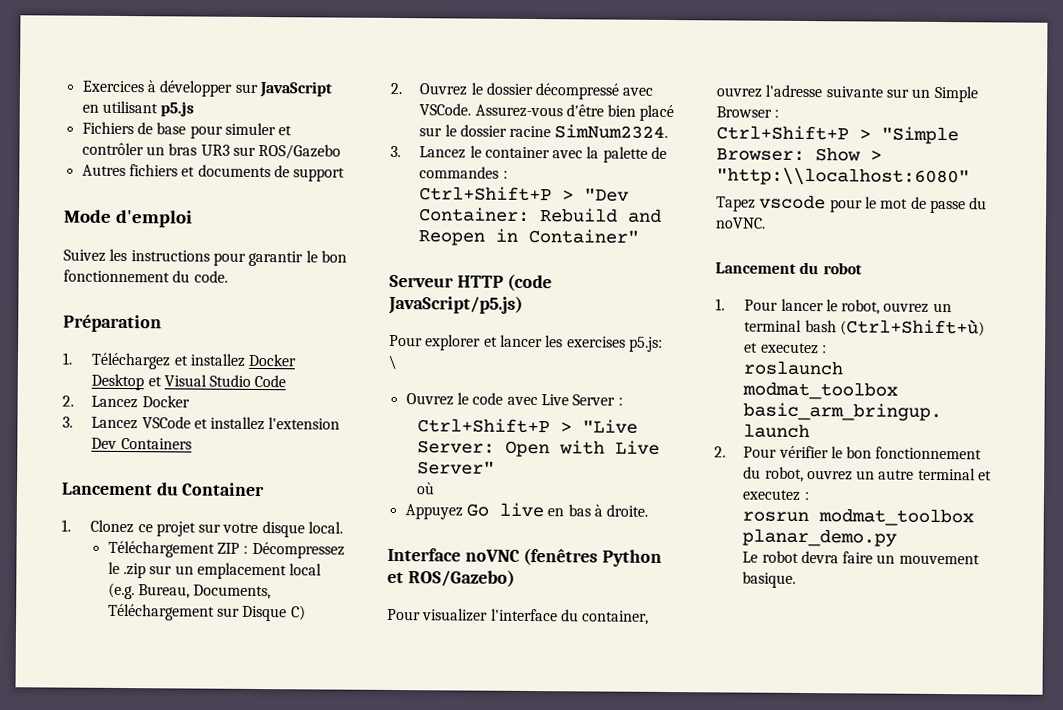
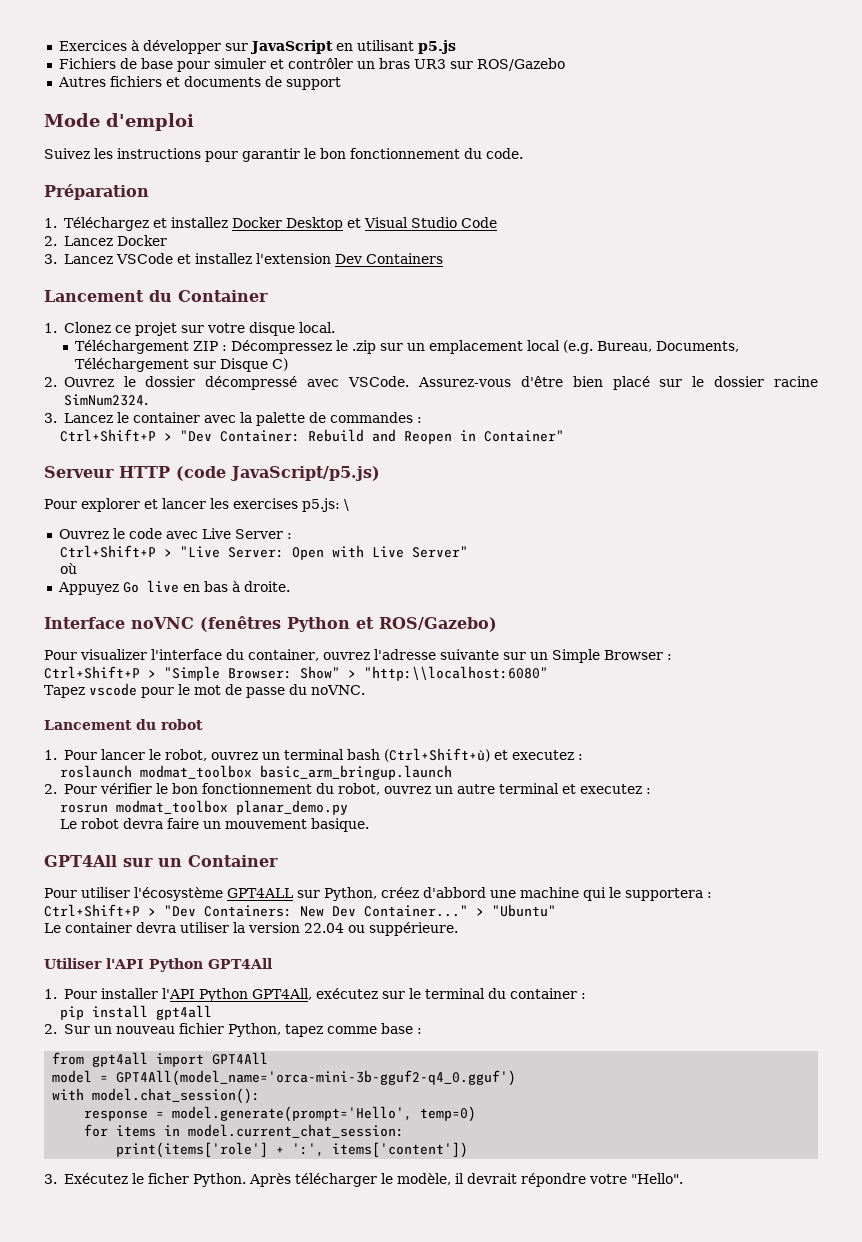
- Ctrl+Shift+P > "Simple Browser: Show > "http:\\localhost:6080"
+ Ctrl+Shift+P > "Simple Browser: Show" > "http:\\localhost:6080"
+ GPT4All sur un Container
+ Pour utiliser l'écosystème GPT4ALL sur Python, créez d'abbord une machine qui le supportera :
+ Ctrl+Shift+P > "Dev Containers: New Dev Container..." > "Ubuntu"
+ Le container devra utiliser la version 22.04 ou suppérieure.
+ Utiliser l'API Python GPT4All
+ 1. Pour installer l'API Python GPT4All, exécutez sur le terminal du container :
+ pip install gpt4all
+ 2. Sur un nouveau fichier Python, tapez comme base :
+ from gpt4all import GPT4All
+ model = GPT4All(model_name='orca-mini-3b-gguf2-q4_0.gguf')
+ with model.chat_session():
+ response = model.generate(prompt='Hello', temp=0)
+ for items in model.current_chat_session:
+ print(items['role'] + ':', items['content'])
+ 3. Exécutez le ficher Python. Après télécharger le modèle, il devrait répondre votre "Hello".

